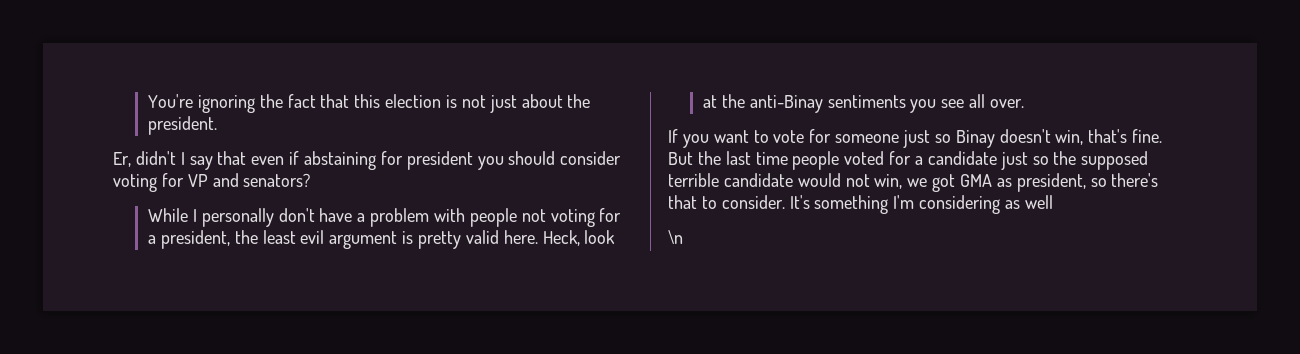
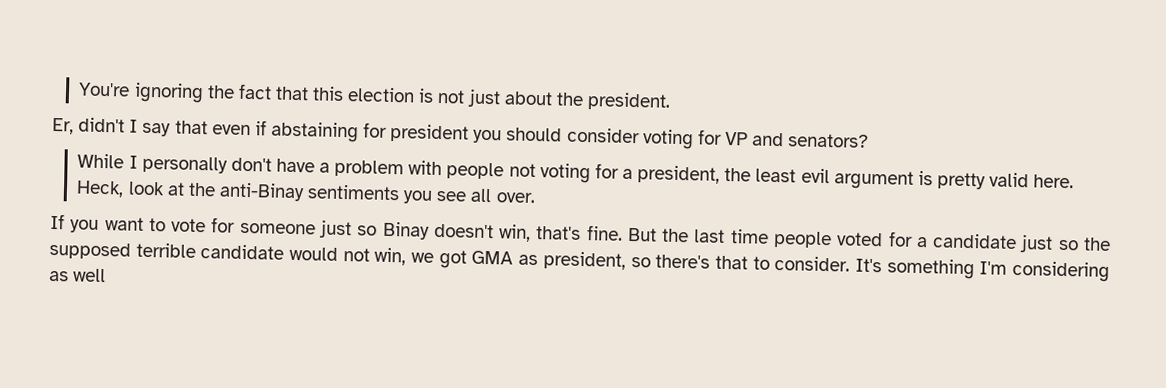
- \n

